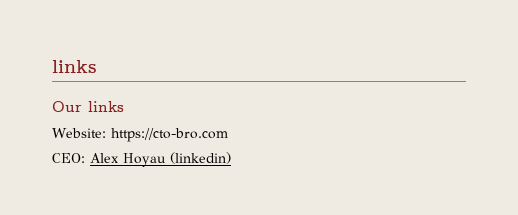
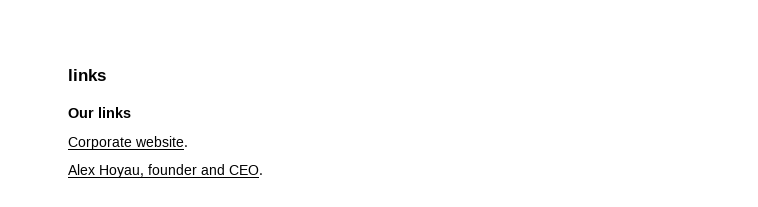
- Website: https://cto-bro.com
- CEO: Alex Hoyau (linkedin)
+ Corporate website.
+ Alex Hoyau, founder and CEO.

